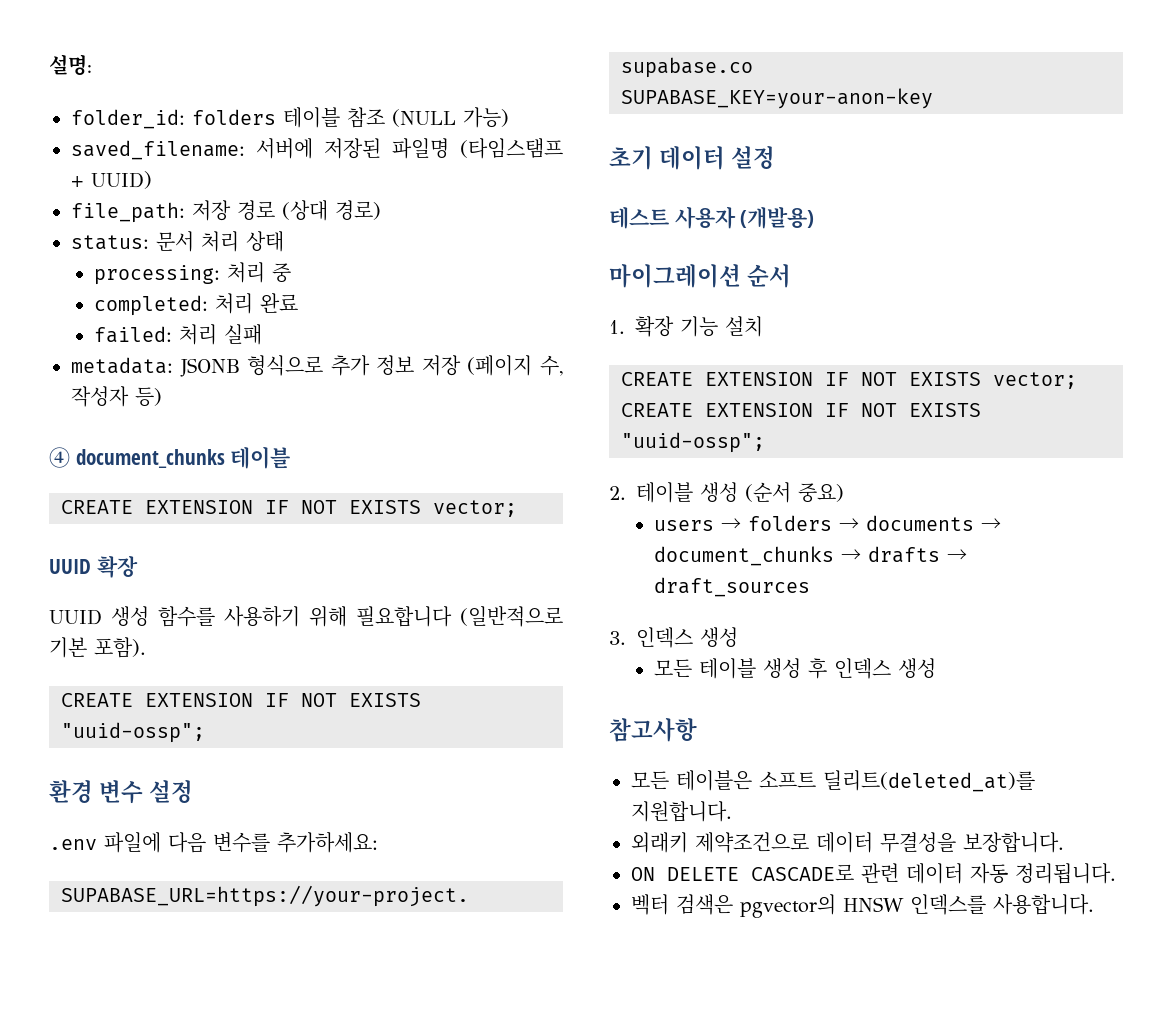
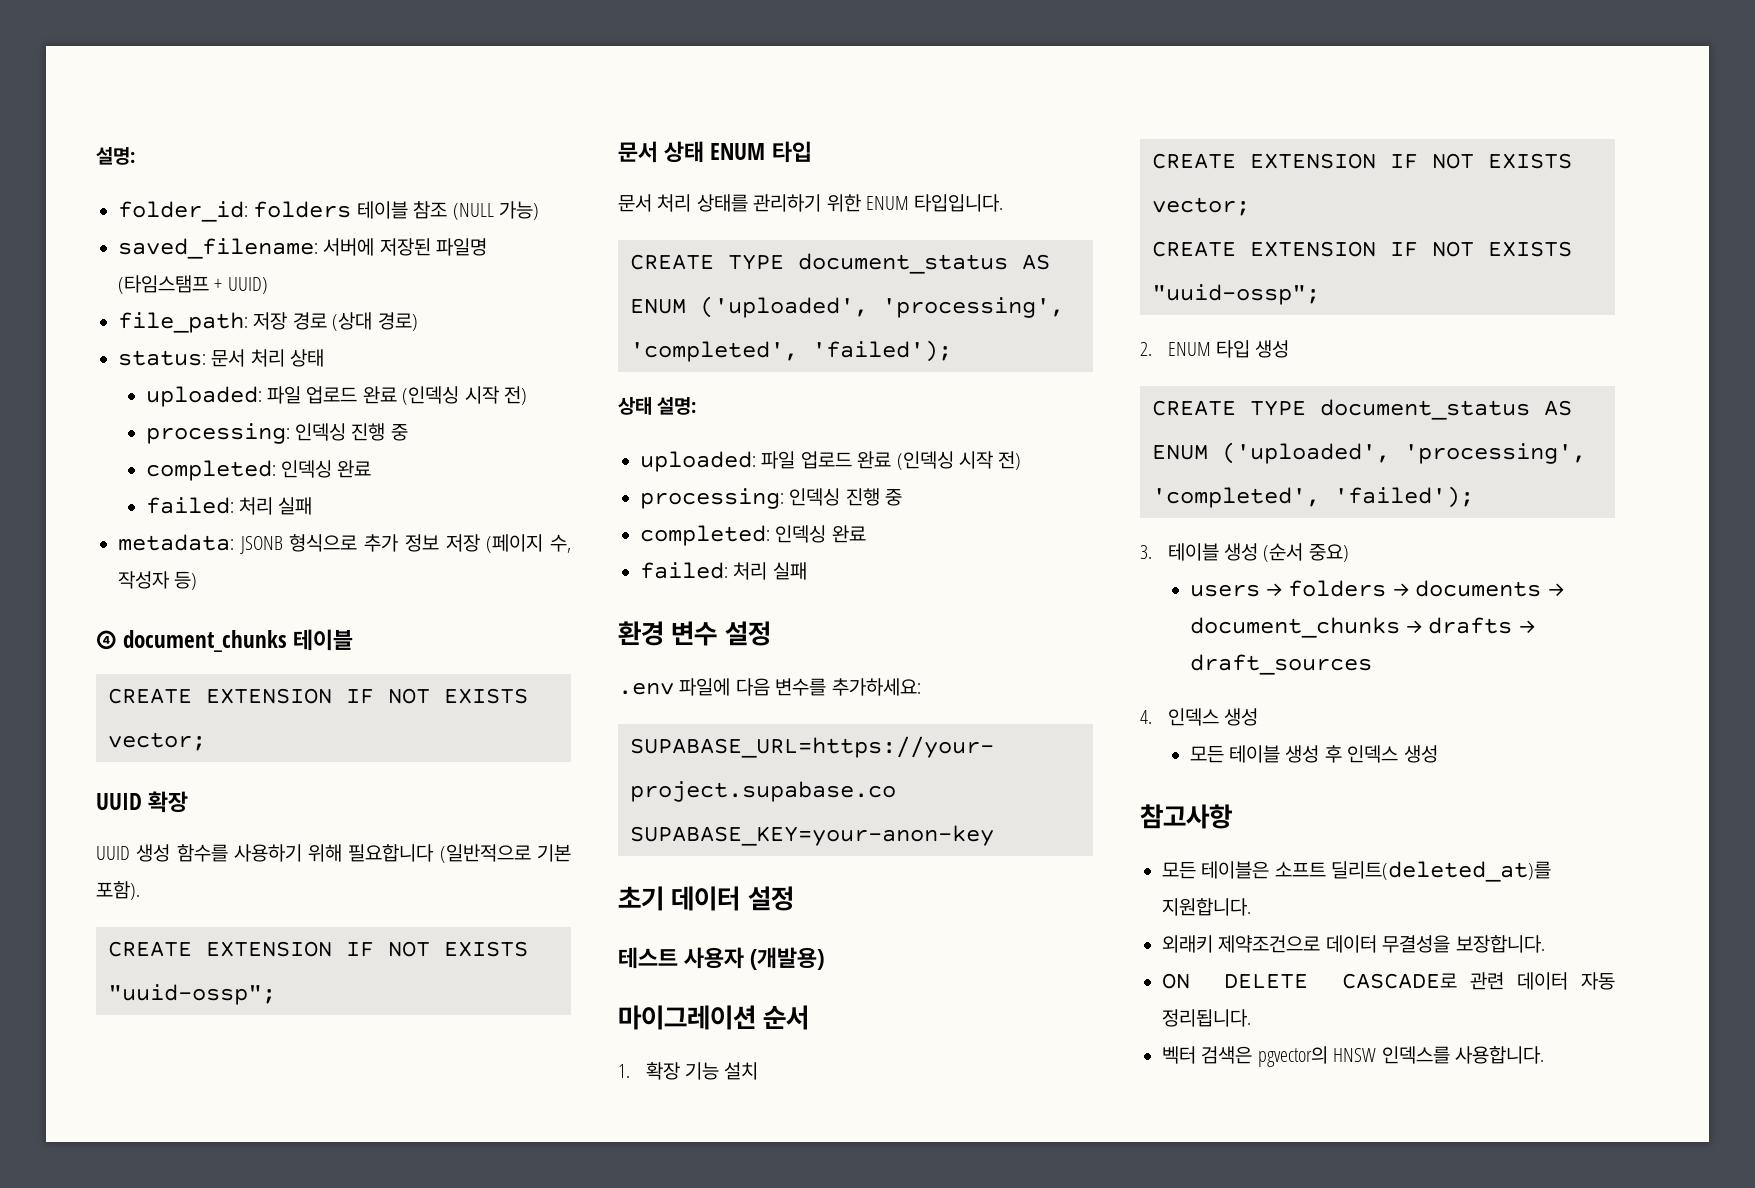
  status: 문서 처리 상태
- processing: 처리 중
- completed: 처리 완료
+ uploaded: 파일 업로드 완료 (인덱싱 시작 전)
+ processing: 인덱싱 진행 중
+ completed: 인덱싱 완료
+ 문서 상태 ENUM 타입
+ 문서 처리 상태를 관리하기 위한 ENUM 타입입니다.
+ CREATE TYPE document_status AS ENUM ('uploaded', 'processing', 'completed', 'failed');
+ 상태 설명:
+ uploaded: 파일 업로드 완료 (인덱싱 시작 전)
+ processing: 인덱싱 진행 중
+ completed: 인덱싱 완료
+ failed: 처리 실패
- 2. 테이블 생성 (순서 중요)
+ 2. ENUM 타입 생성
+ CREATE TYPE document_status AS ENUM ('uploaded', 'processing', 'completed', 'failed');
+ 3. 테이블 생성 (순서 중요)
- 3. 인덱스 생성
+ 4. 인덱스 생성

